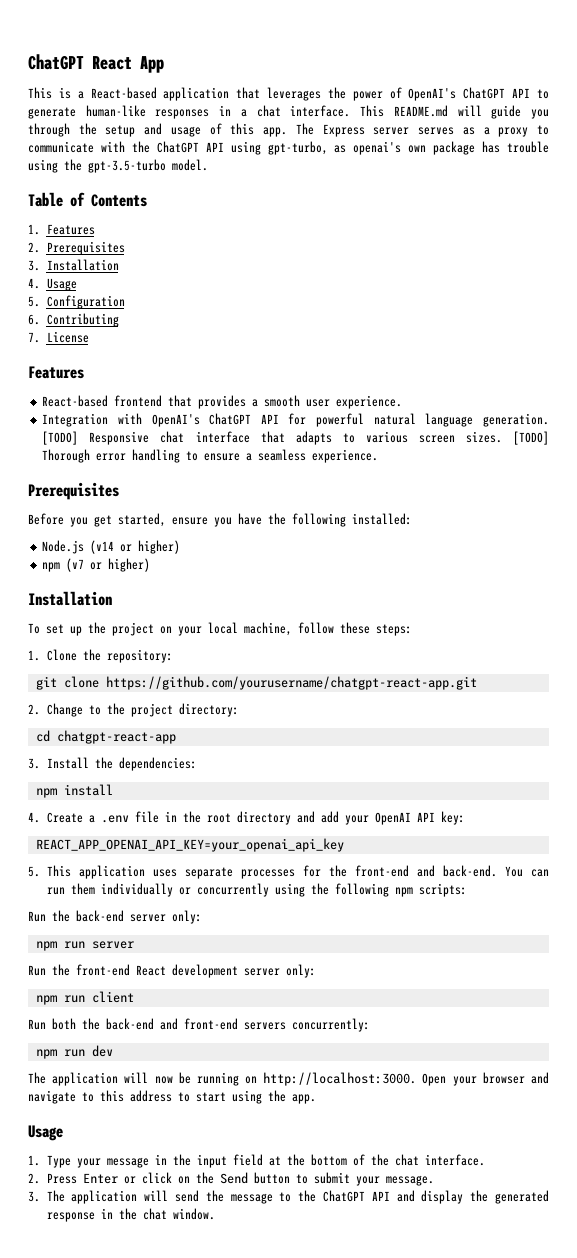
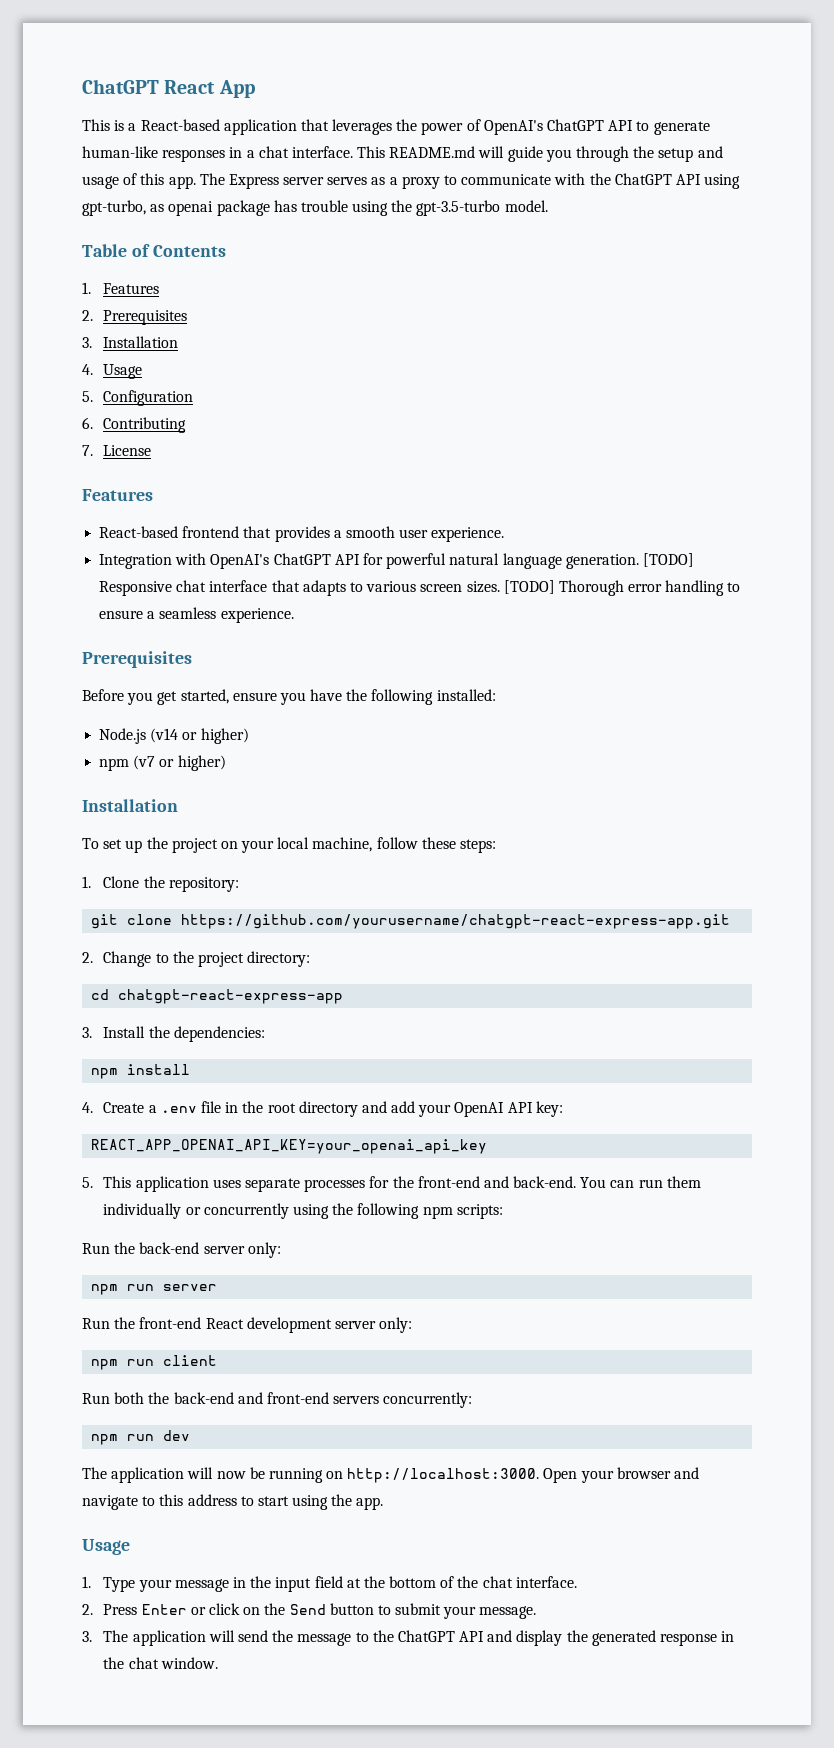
- The Express server serves as a proxy to communicate with the ChatGPT API using gpt-turbo, as openai's own package has trouble using the gpt-3.5-turbo model.
+ The Express server serves as a proxy to communicate with the ChatGPT API using gpt-turbo, as openai package has trouble using the gpt-3.5-turbo model.
- git clone https://github.com/yourusername/chatgpt-react-app.git
+ git clone https://github.com/yourusername/chatgpt-react-express-app.git
- cd chatgpt-react-app
+ cd chatgpt-react-express-app

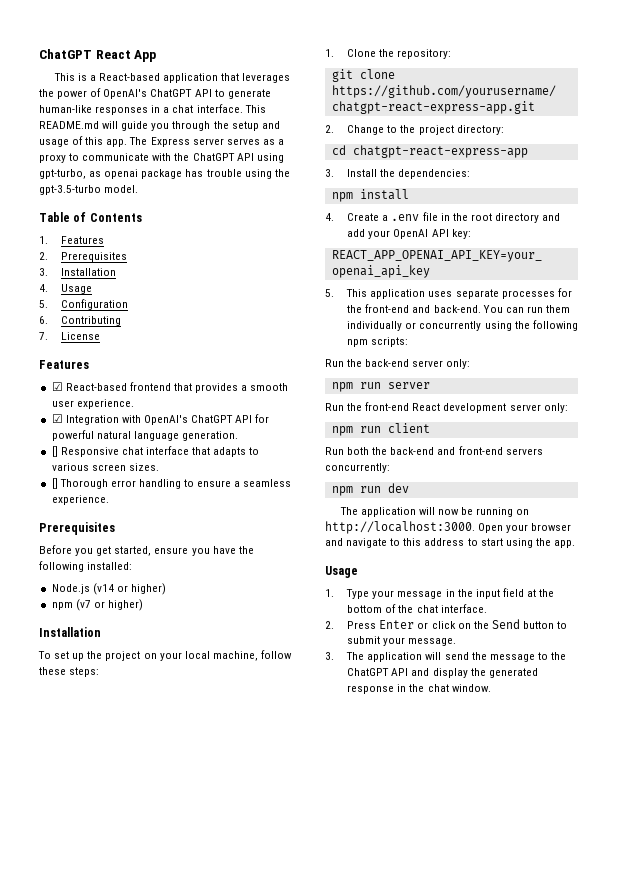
- React-based frontend that provides a smooth user experience.
+ ☑ React-based frontend that provides a smooth user experience.
- Integration with OpenAI's ChatGPT API for powerful natural language generation. [TODO] Responsive chat interface that adapts to various screen sizes. [TODO] Thorough error handling to ensure a seamless experience.
+ ☑ Integration with OpenAI's ChatGPT API for powerful natural language generation.
+ [] Responsive chat interface that adapts to various screen sizes.
+ [] Thorough error handling to ensure a seamless experience.

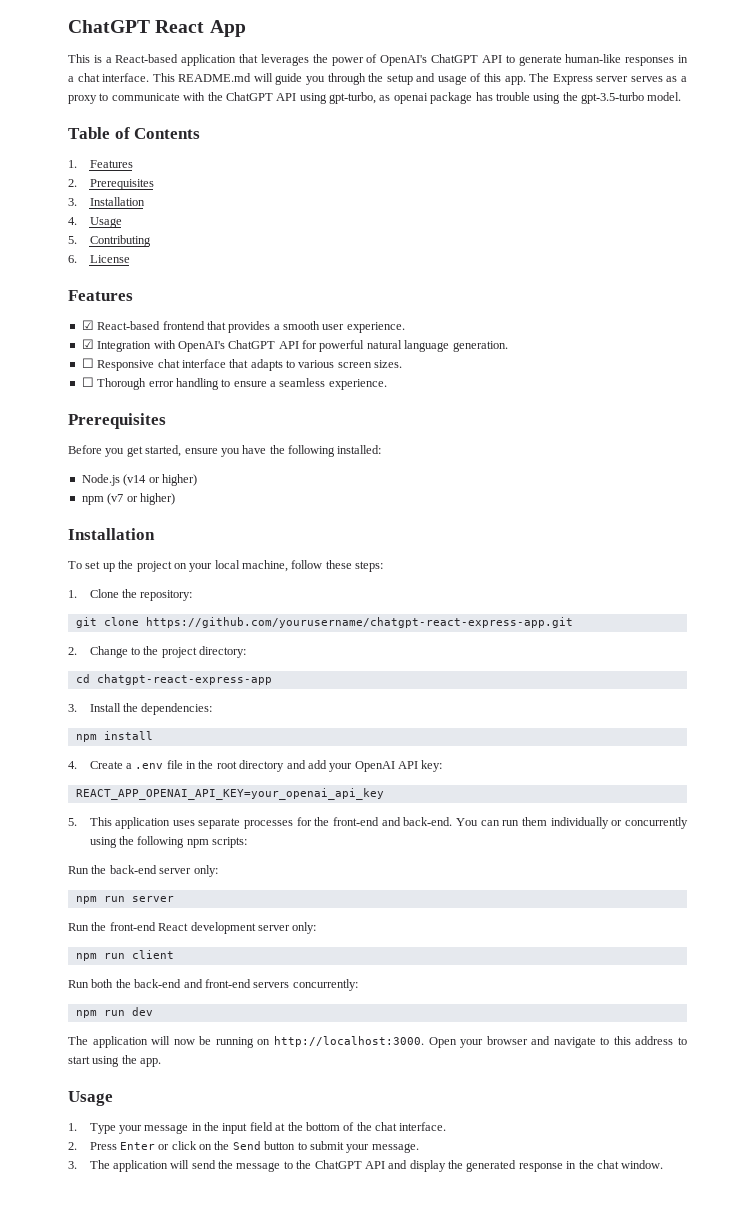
- 5. Configuration
- 6. Contributing
+ 5. Contributing
- 7. License
+ 6. License
- [] Responsive chat interface that adapts to various screen sizes.
+ ☐ Responsive chat interface that adapts to various screen sizes.
- [] Thorough error handling to ensure a seamless experience.
+ ☐ Thorough error handling to ensure a seamless experience.

